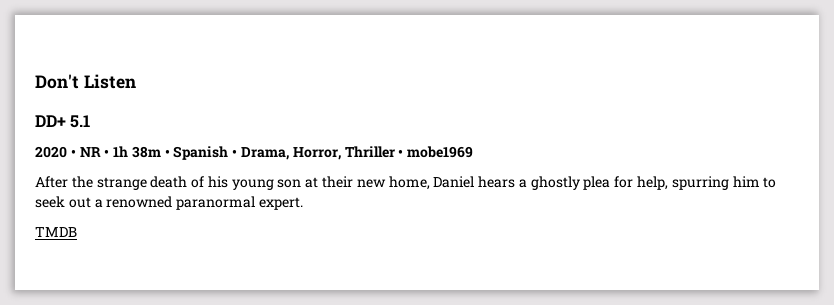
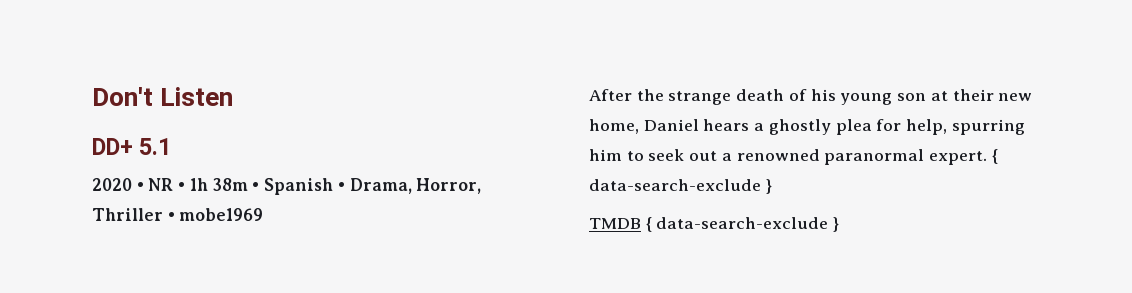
- After the strange death of his young son at their new home, Daniel hears a ghostly plea for help, spurring him to seek out a renowned paranormal expert.
- TMDB
+ After the strange death of his young son at their new home, Daniel hears a ghostly plea for help, spurring him to seek out a renowned paranormal expert. { data-search-exclude }
+ TMDB { data-search-exclude }

